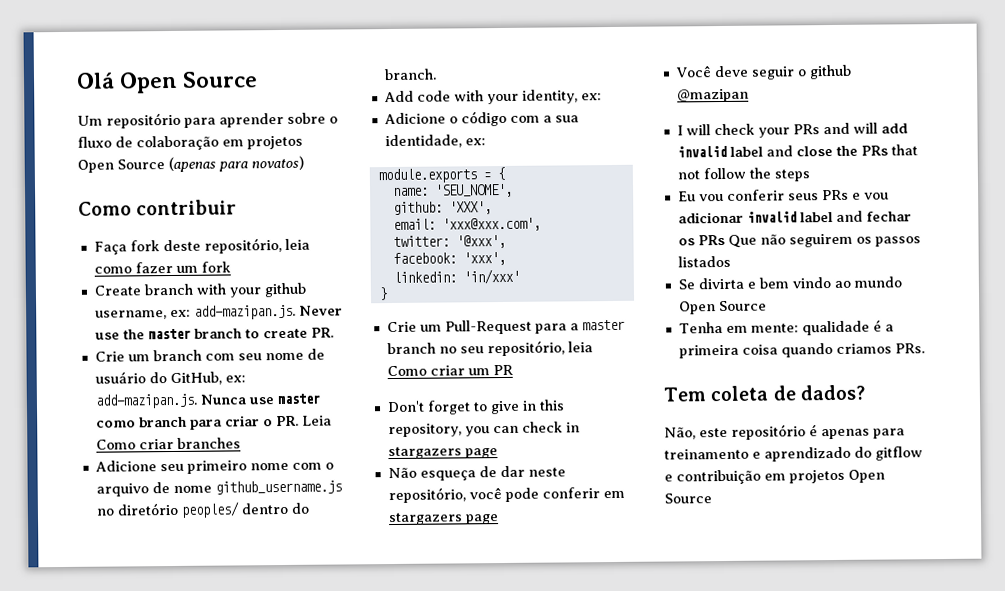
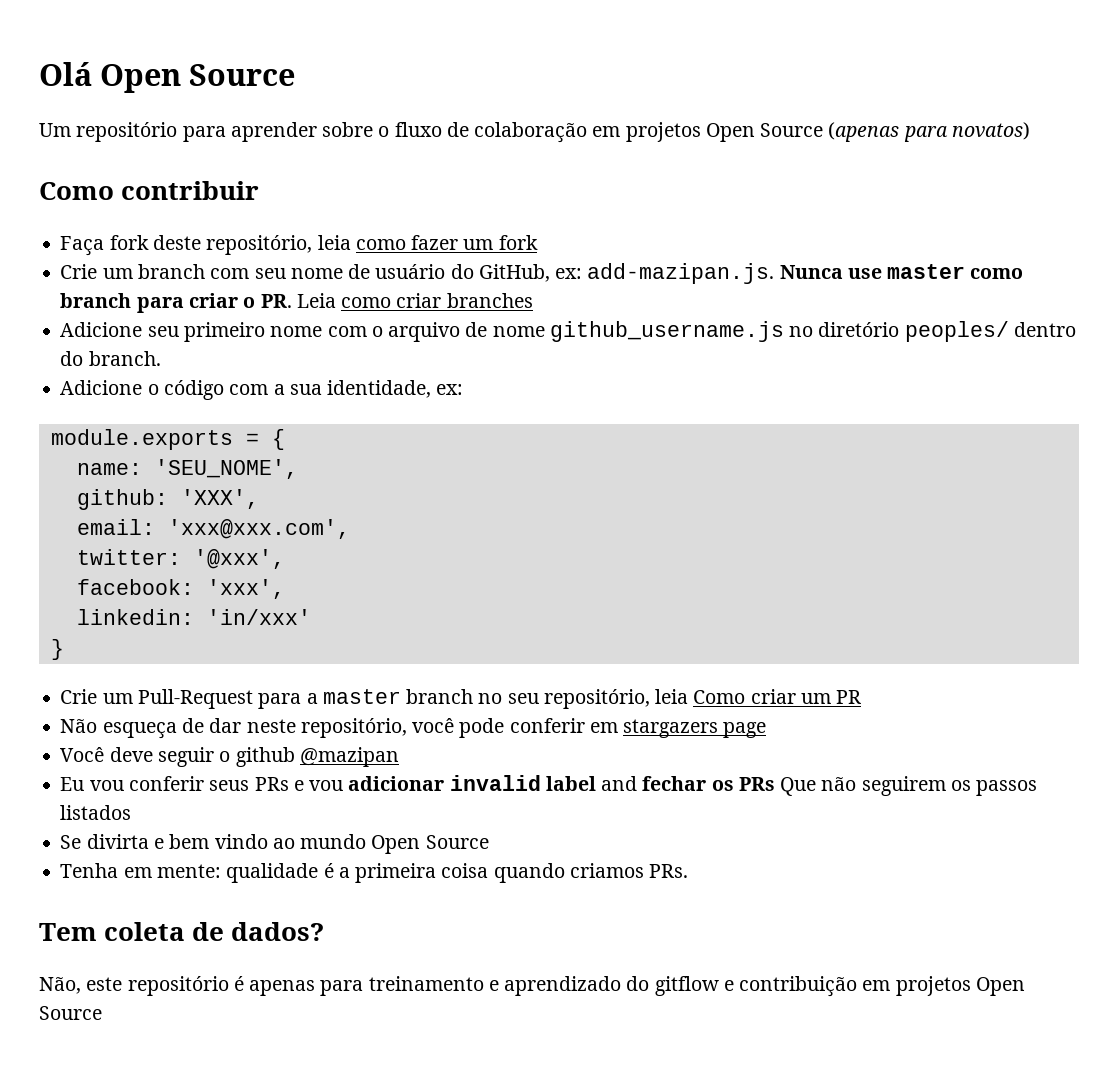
- Create branch with your github username, ex: add-mazipan.js. Never use the master branch to create PR.
- Crie um branch com seu nome de usuário do GitHub, ex: add-mazipan.js. Nunca use master como branch para criar o PR. Leia Como criar branches
+ Crie um branch com seu nome de usuário do GitHub, ex: add-mazipan.js. Nunca use master como branch para criar o PR. Leia como criar branches
- Add code with your identity, ex:
- Don't forget to give in this repository, you can check in stargazers page
- I will check your PRs and will add invalid label and close the PRs that not follow the steps

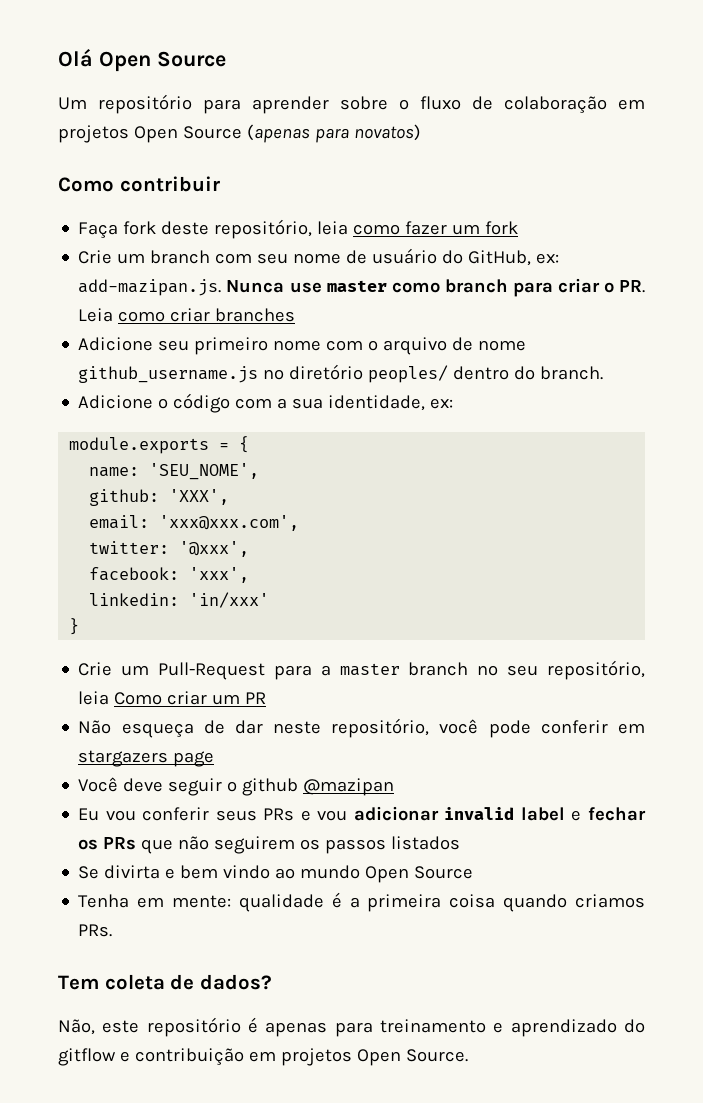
- Eu vou conferir seus PRs e vou adicionar invalid label and fechar os PRs Que não seguirem os passos listados
+ Eu vou conferir seus PRs e vou adicionar invalid label e fechar os PRs que não seguirem os passos listados
- Não, este repositório é apenas para treinamento e aprendizado do gitflow e contribuição em projetos Open Source
+ Não, este repositório é apenas para treinamento e aprendizado do gitflow e contribuição em projetos Open Source.

